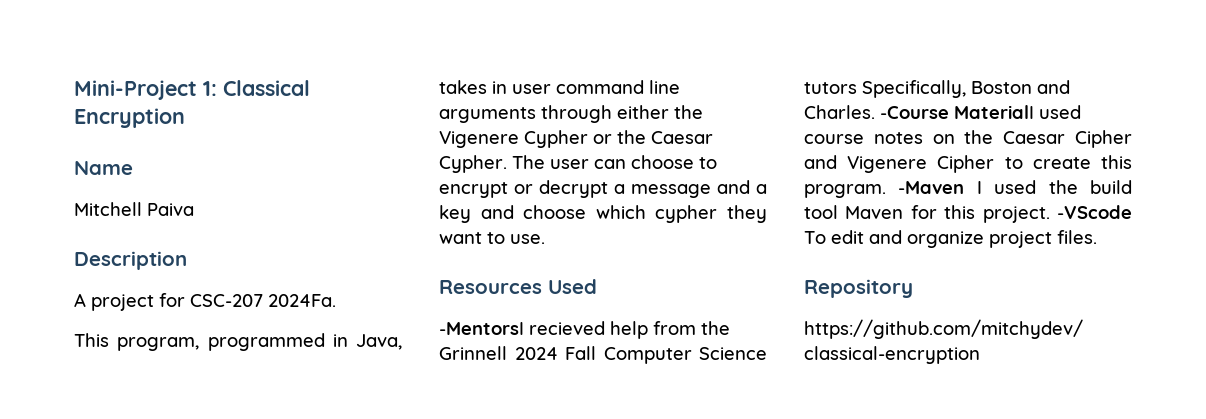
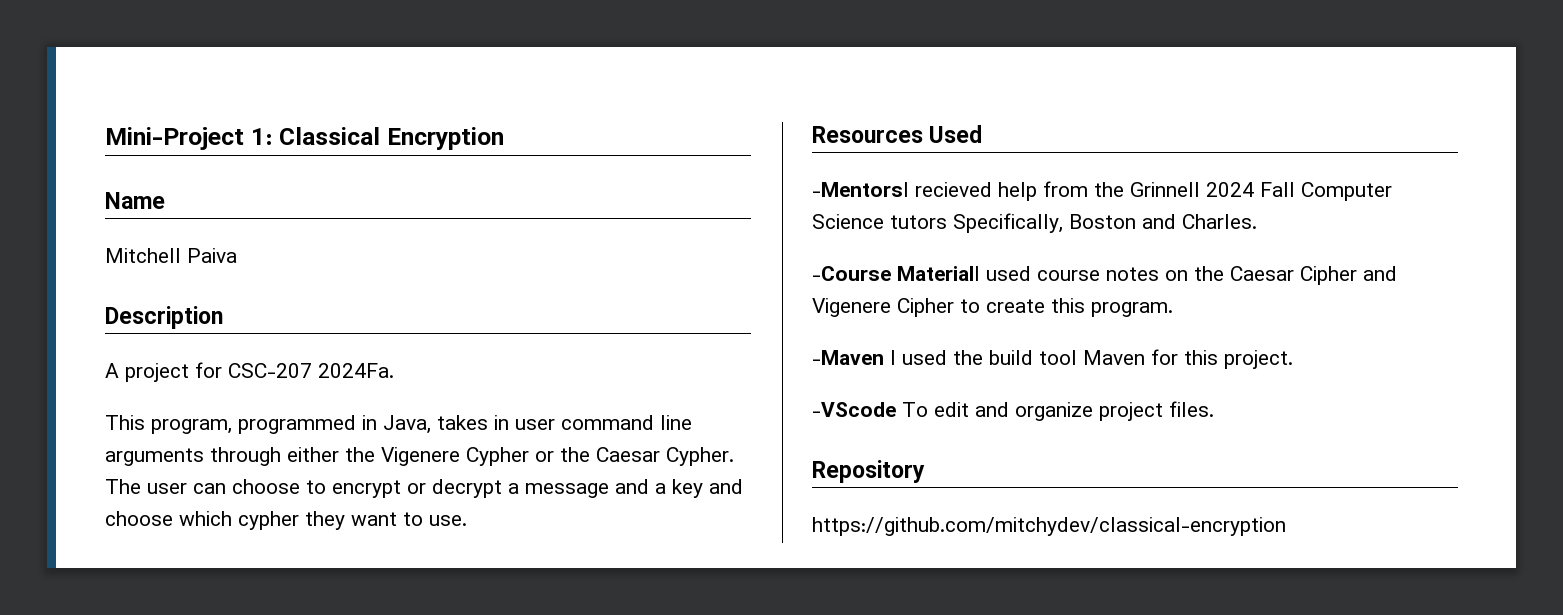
- -MentorsI recieved help from the Grinnell 2024 Fall Computer Science tutors Specifically, Boston and Charles. -Course MaterialI used course notes on the Caesar Cipher and Vigenere Cipher to create this program. -Maven I used the build tool Maven for this project. -VScode To edit and organize project files.
+ -MentorsI recieved help from the Grinnell 2024 Fall Computer Science tutors Specifically, Boston and Charles.
+ -Course MaterialI used course notes on the Caesar Cipher and Vigenere Cipher to create this program.
+ -Maven I used the build tool Maven for this project.
+ -VScode To edit and organize project files.

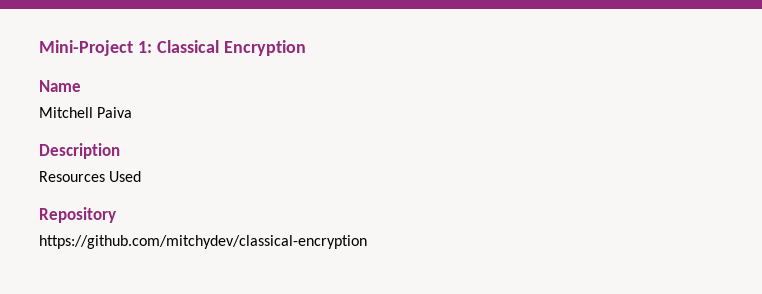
- A project for CSC-207 2024Fa.
- This program, programmed in Java, takes in user command line arguments through either the Vigenere Cypher or the Caesar Cypher. The user can choose to encrypt or decrypt a message and a key and choose which cypher they want to use.
  Resources Used
- -MentorsI recieved help from the Grinnell 2024 Fall Computer Science tutors Specifically, Boston and Charles.
- -Course MaterialI used course notes on the Caesar Cipher and Vigenere Cipher to create this program.
- -Maven I used the build tool Maven for this project.
- -VScode To edit and organize project files.

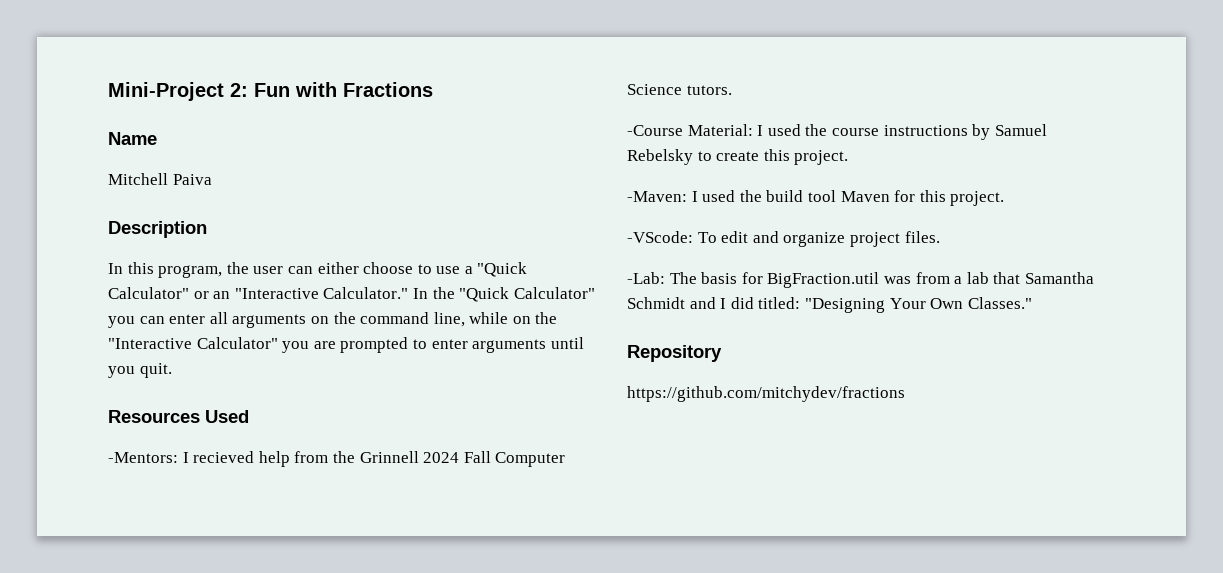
- Mini-Project 1: Classical Encryption
+ Mini-Project 2: Fun with Fractions
+ In this program, the user can either choose to use a "Quick Calculator" or an "Interactive Calculator." In the "Quick Calculator" you can enter all arguments on the command line, while on the "Interactive Calculator" you are prompted to enter arguments until you quit.
  Resources Used
+ -Mentors: I recieved help from the Grinnell 2024 Fall Computer Science tutors.
+ -Course Material: I used the course instructions by Samuel Rebelsky to create this project.
+ -Maven: I used the build tool Maven for this project.
+ -VScode: To edit and organize project files.
+ -Lab: The basis for BigFraction.util was from a lab that Samantha Schmidt and I did titled: "Designing Your Own Classes."
- https://github.com/mitchydev/classical-encryption
+ https://github.com/mitchydev/fractions

